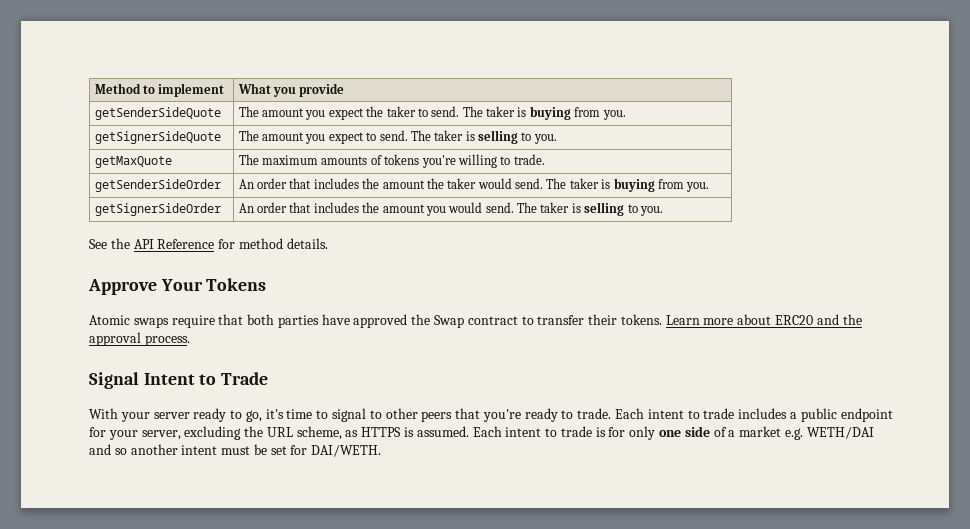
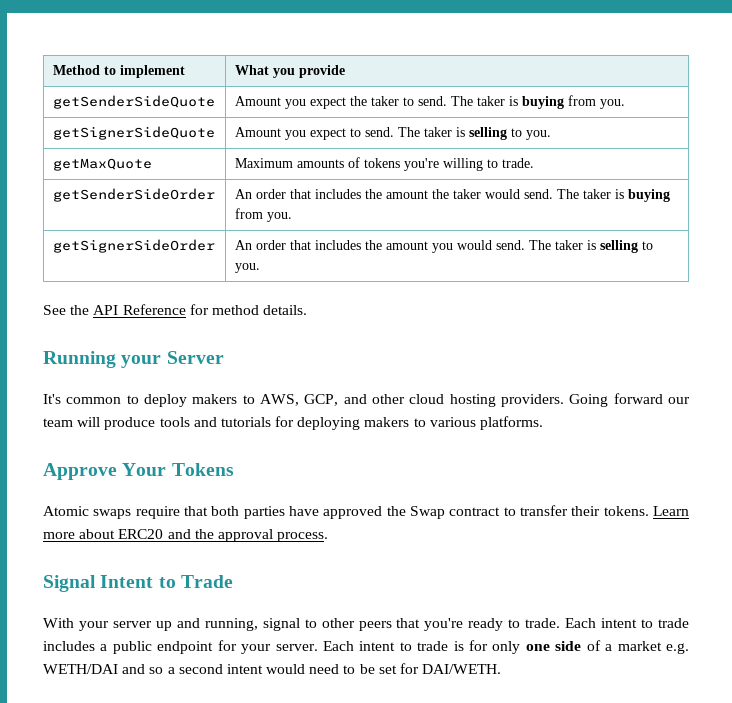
- getSenderSideQuote | The amount you expect the taker to send. The taker is buying from you.
+ getSenderSideQuote | Amount you expect the taker to send. The taker is buying from you.
- getSignerSideQuote | The amount you expect to send. The taker is selling to you.
+ getSignerSideQuote | Amount you expect to send. The taker is selling to you.
- getMaxQuote | The maximum amounts of tokens you're willing to trade.
+ getMaxQuote | Maximum amounts of tokens you're willing to trade.
+ Running your Server
+ It's common to deploy makers to AWS, GCP, and other cloud hosting providers. Going forward our team will produce tools and tutorials for deploying makers to various platforms.
- With your server ready to go, it's time to signal to other peers that you're ready to trade.
+ With your server up and running, signal to other peers that you're ready to trade.
- Each intent to trade includes a public endpoint for your server, excluding the URL scheme, as HTTPS is assumed.
+ Each intent to trade includes a public endpoint for your server.
- Each intent to trade is for only one side of a market e.g. WETH/DAI and so another intent must be set for DAI/WETH.
+ Each intent to trade is for only one side of a market e.g. WETH/DAI and so a second intent would need to be set for DAI/WETH.

